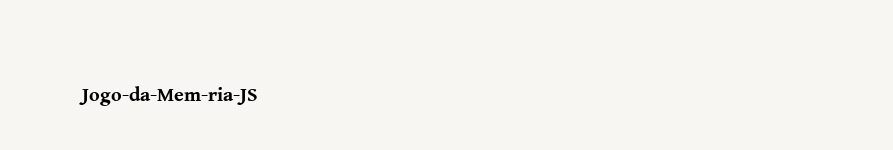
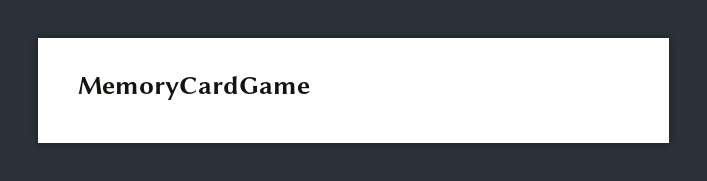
- Jogo-da-Mem-ria-JS
+ MemoryCardGame

